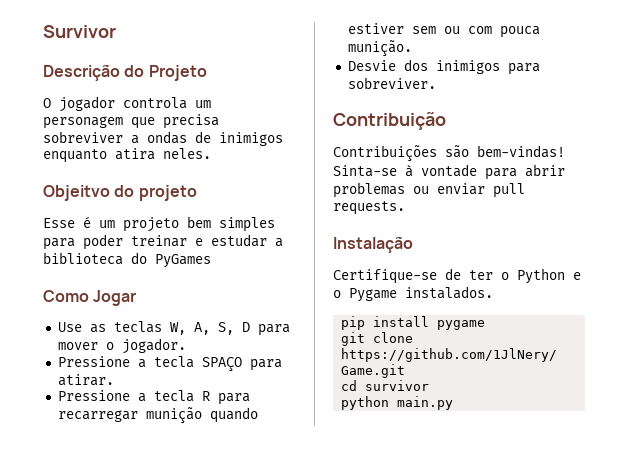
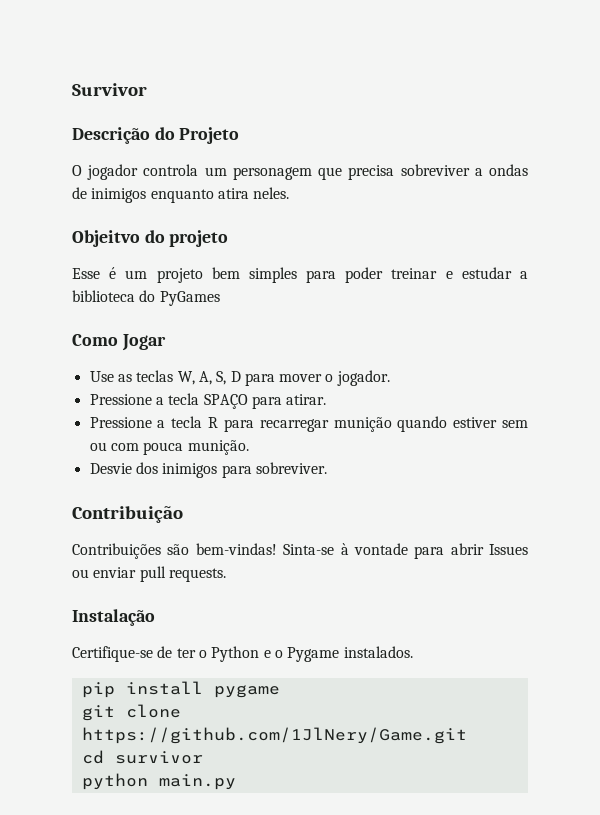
- Sinta-se à vontade para abrir problemas ou enviar pull requests.
+ Sinta-se à vontade para abrir Issues ou enviar pull requests.

